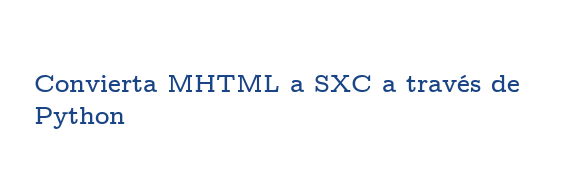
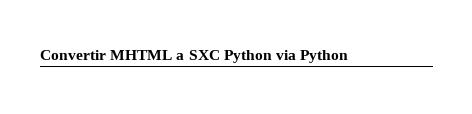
- Convierta MHTML a SXC a través de Python
+ Convertir MHTML a SXC Python via Python

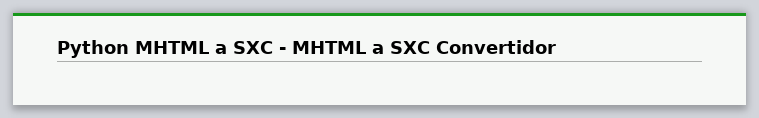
- Convertir MHTML a SXC Python via Python
+ Python MHTML a SXC - MHTML a SXC Convertidor

